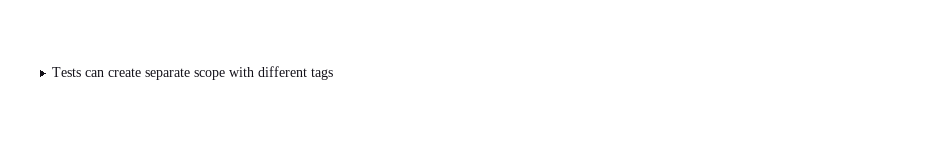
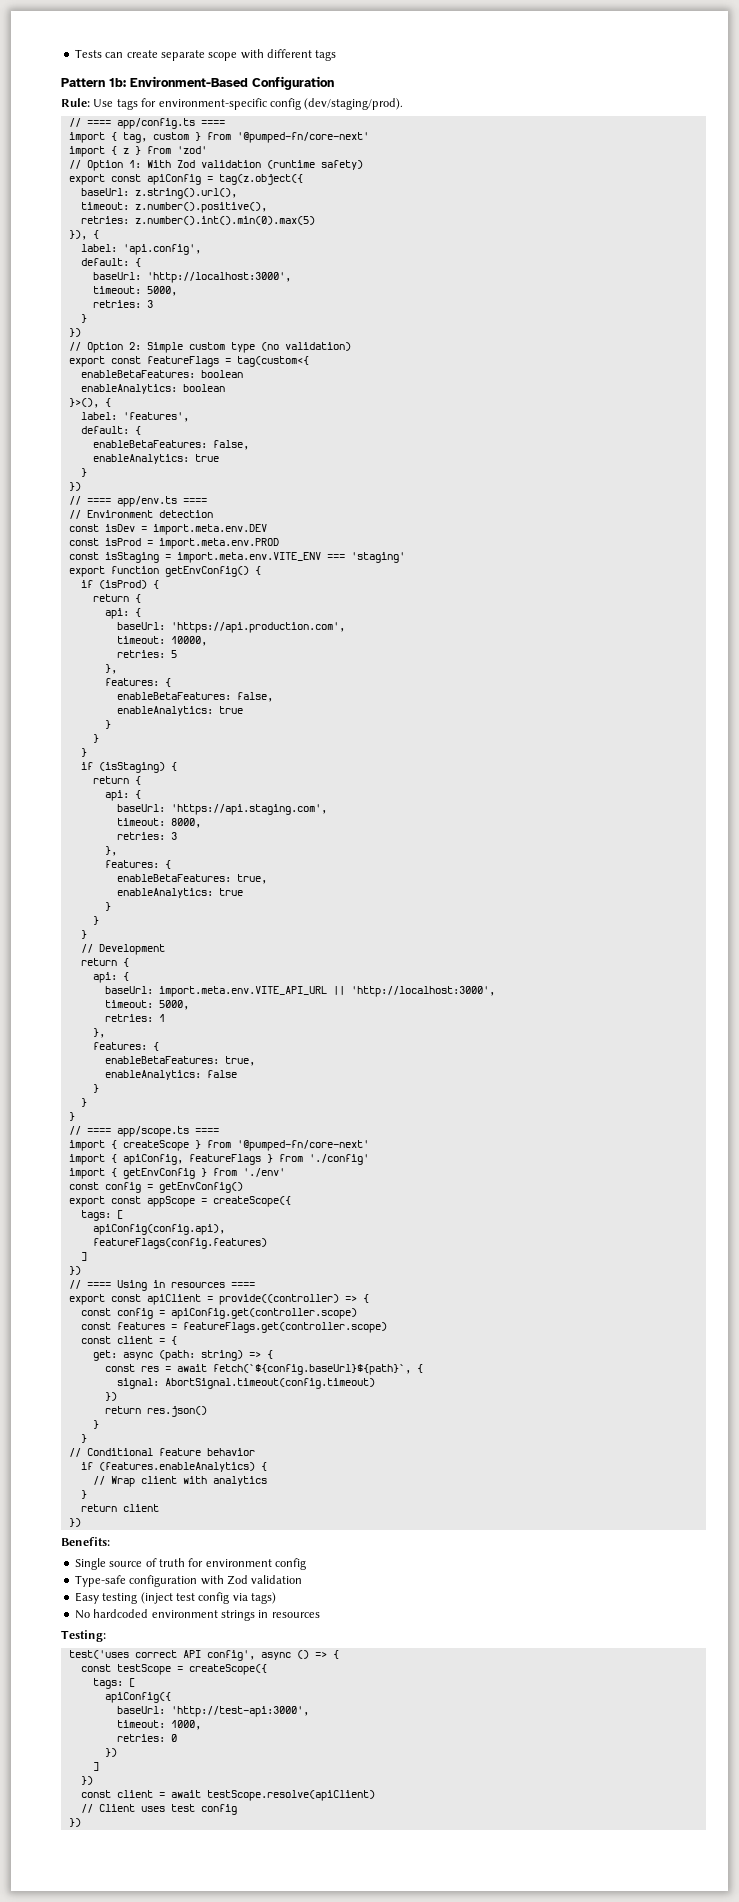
+ Pattern 1b: Environment-Based Configuration
+ Rule: Use tags for environment-specific config (dev/staging/prod).
+ // ==== app/config.ts ====
+ import { tag, custom } from '@pumped-fn/core-next'
+ import { z } from 'zod'
+ // Option 1: With Zod validation (runtime safety)
+ export const apiConfig = tag(z.object({
+ baseUrl: z.string().url(),
+ timeout: z.number().positive(),
+ retries: z.number().int().min(0).max(5)
+ }), {
+ label: 'api.config',
+ default: {
+ baseUrl: 'http://localhost:3000',
+ timeout: 5000,
+ retries: 3
+ }
+ })
+ // Option 2: Simple custom type (no validation)
+ export const featureFlags = tag(custom<{
+ enableBetaFeatures: boolean
+ enableAnalytics: boolean
+ }>(), {
+ label: 'features',
+ default: {
+ enableBetaFeatures: false,
+ enableAnalytics: true
+ }
+ })
+ // ==== app/env.ts ====
+ // Environment detection
+ const isDev = import.meta.env.DEV
+ const isProd = import.meta.env.PROD
+ const isStaging = import.meta.env.VITE_ENV === 'staging'
+ export function getEnvConfig() {
+ if (isProd) {
+ return {
+ api: {
+ baseUrl: 'https://api.production.com',
+ timeout: 10000,
+ retries: 5
+ },
+ features: {
+ enableBetaFeatures: false,
+ enableAnalytics: true
+ }
+ }
+ }
+ if (isStaging) {
+ return {
+ api: {
+ baseUrl: 'https://api.staging.com',
+ timeout: 8000,
+ retries: 3
+ },
+ features: {
+ enableBetaFeatures: true,
+ enableAnalytics: true
+ }
+ }
+ }
+ // Development
+ return {
+ api: {
+ baseUrl: import.meta.env.VITE_API_URL || 'http://localhost:3000',
+ timeout: 5000,
+ retries: 1
+ },
+ features: {
+ enableBetaFeatures: true,
+ enableAnalytics: false
+ }
+ }
+ }
+ // ==== app/scope.ts ====
+ import { createScope } from '@pumped-fn/core-next'
+ import { apiConfig, featureFlags } from './config'
+ import { getEnvConfig } from './env'
+ const config = getEnvConfig()
+ export const appScope = createScope({
+ tags: [
+ apiConfig(config.api),
+ featureFlags(config.features)
+ ]
+ })
+ // ==== Using in resources ====
+ export const apiClient = provide((controller) => {
+ const config = apiConfig.get(controller.scope)
+ const features = featureFlags.get(controller.scope)
+ const client = {
+ get: async (path: string) => {
+ const res = await fetch(`${config.baseUrl}${path}`, {
+ signal: AbortSignal.timeout(config.timeout)
+ })
+ return res.json()
+ }
+ }
+ // Conditional feature behavior
+ if (features.enableAnalytics) {
+ // Wrap client with analytics
+ }
+ return client
+ })
+ Benefits:
+ Single source of truth for environment config
+ Type-safe configuration with Zod validation
+ Easy testing (inject test config via tags)
+ No hardcoded environment strings in resources
+ Testing:
+ test('uses correct API config', async () => {
+ const testScope = createScope({
+ tags: [
+ apiConfig({
+ baseUrl: 'http://test-api:3000',
+ timeout: 1000,
+ retries: 0
+ })
+ ]
+ })
+ const client = await testScope.resolve(apiClient)
+ // Client uses test config
+ })

